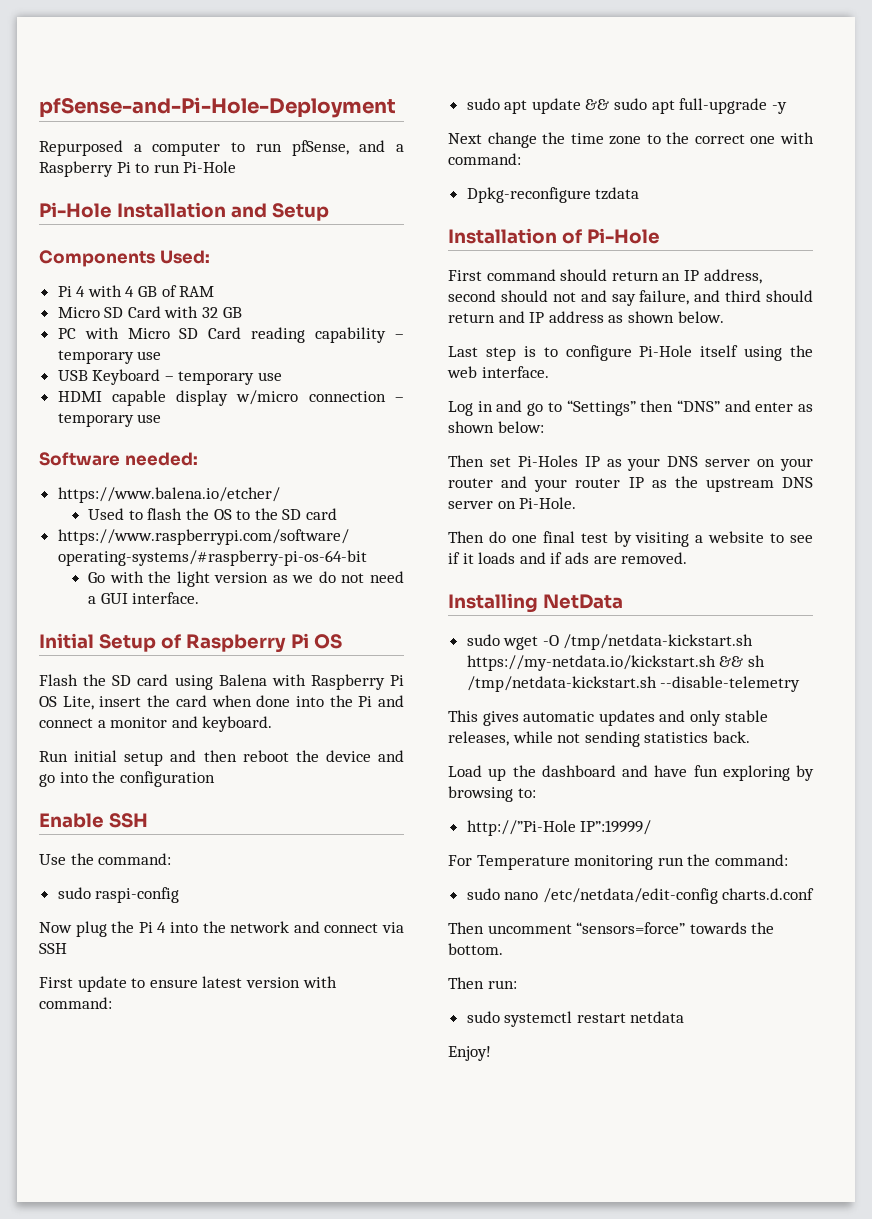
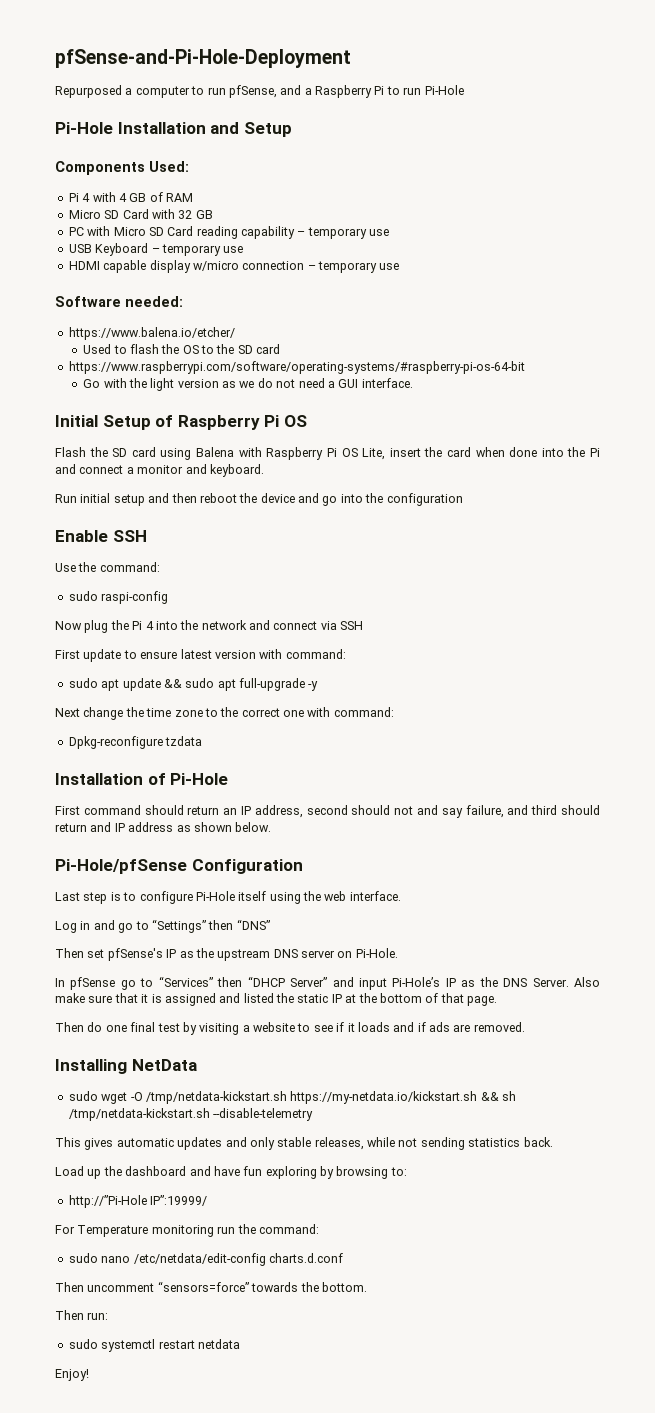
+ Pi-Hole/pfSense Configuration
- Log in and go to “Settings” then “DNS” and enter as shown below:
- Then set Pi-Holes IP as your DNS server on your router and your router IP as the upstream DNS server on Pi-Hole.
+ Log in and go to “Settings” then “DNS”
+ Then set pfSense's IP as the upstream DNS server on Pi-Hole.
+ In pfSense go to “Services” then “DHCP Server” and input Pi-Hole’s IP as the DNS Server. Also make sure that it is assigned and listed the static IP at the bottom of that page.

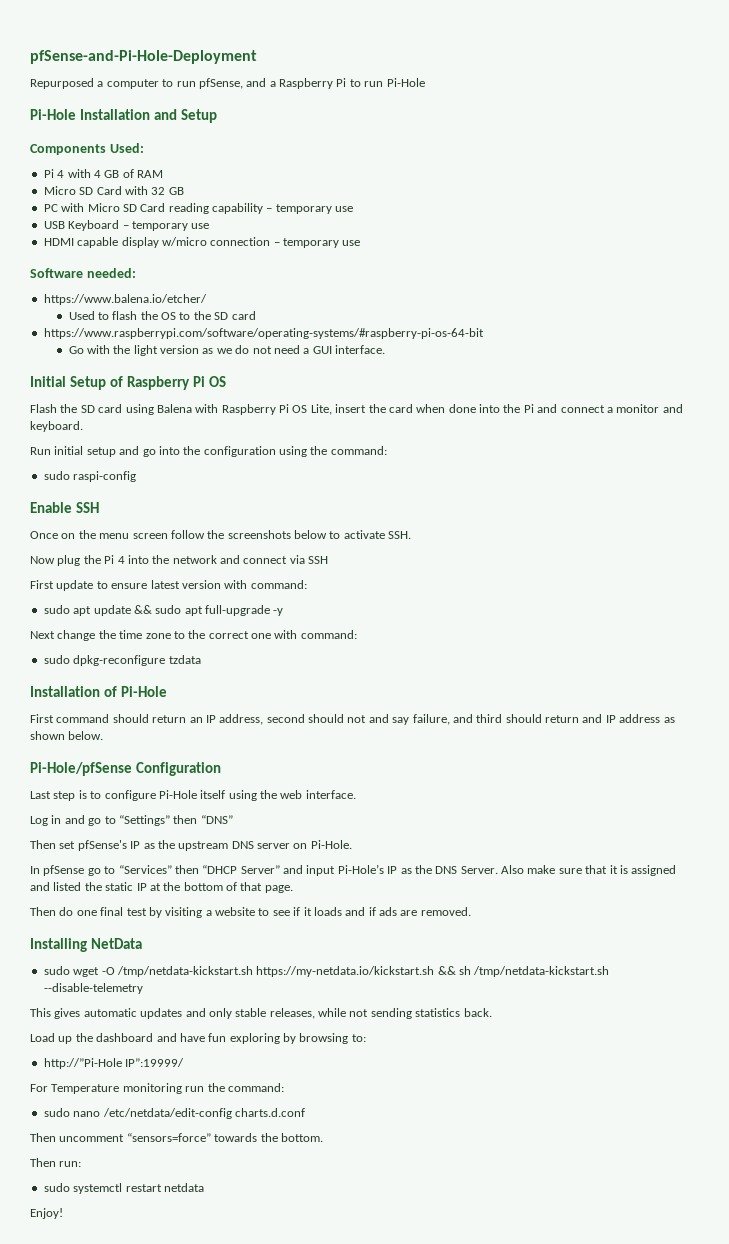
- Run initial setup and then reboot the device and go into the configuration
- Enable SSH
- Use the command:
+ Run initial setup and go into the configuration using the command:
+ Enable SSH
+ Once on the menu screen follow the screenshots below to activate SSH.
- Dpkg-reconfigure tzdata
+ sudo dpkg-reconfigure tzdata

